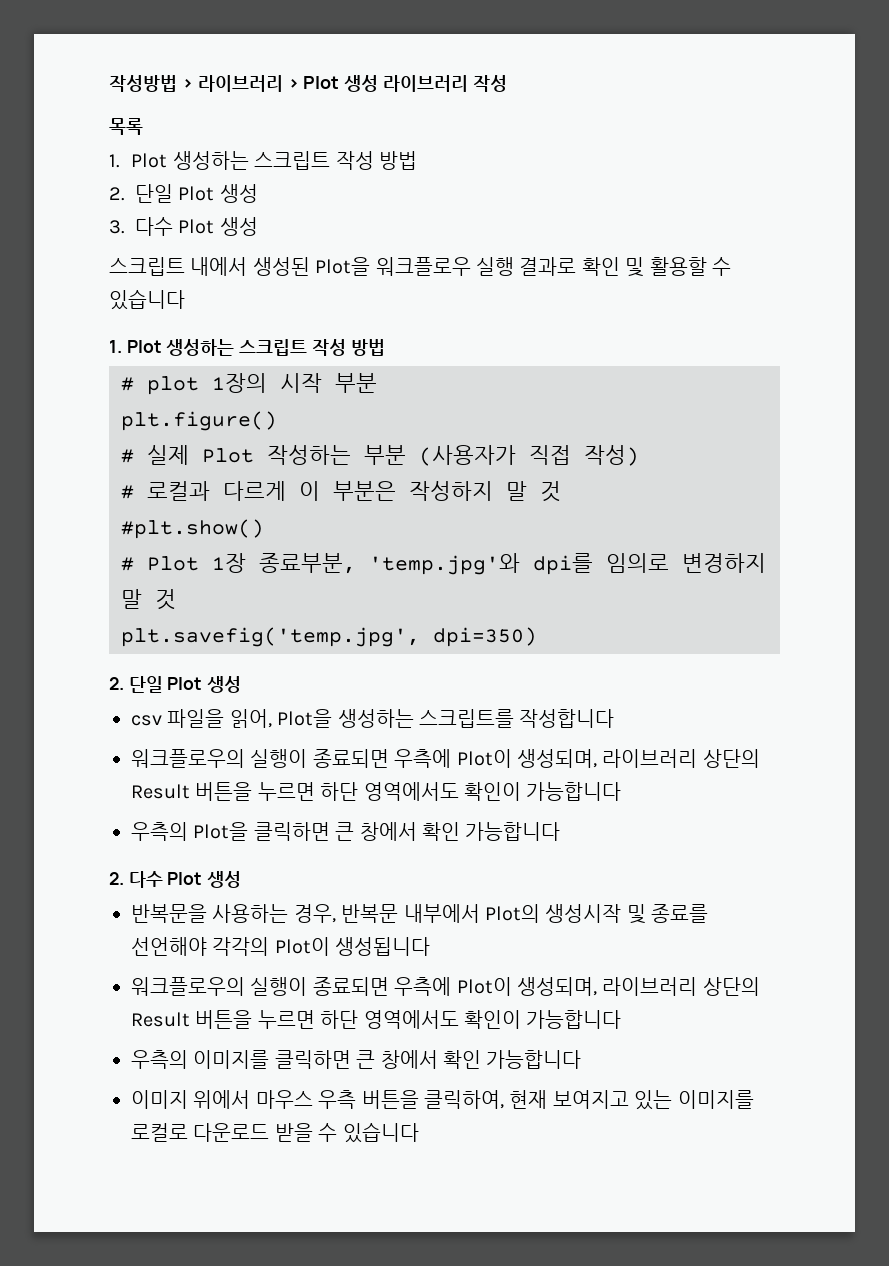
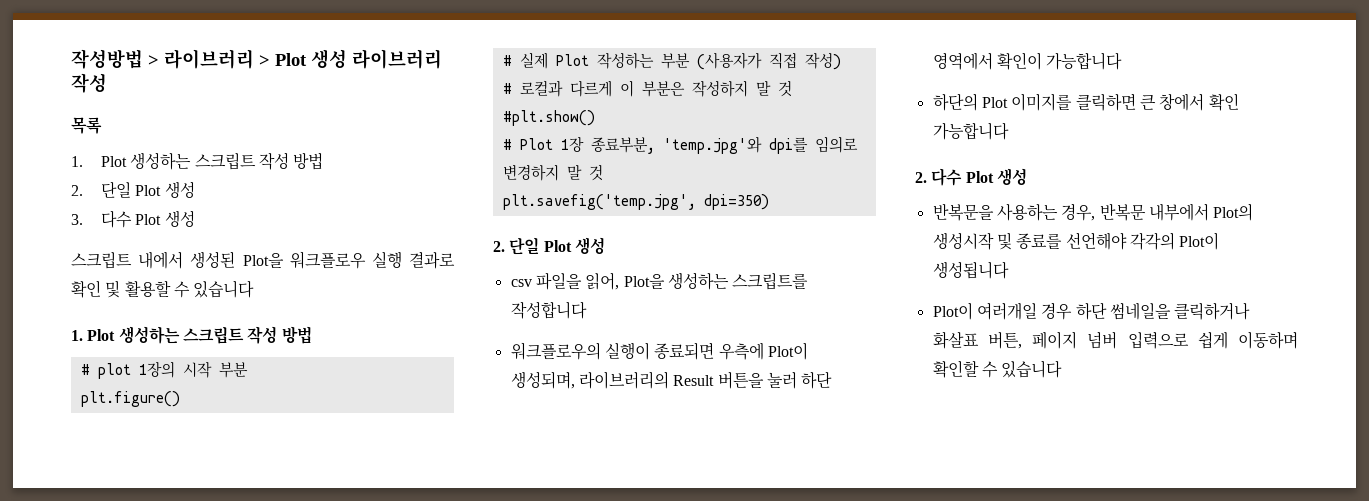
  csv 파일을 읽어, Plot을 생성하는 스크립트를 작성합니다
- 워크플로우의 실행이 종료되면 우측에 Plot이 생성되며, 라이브러리 상단의 Result 버튼을 누르면 하단 영역에서도 확인이 가능합니다
- 우측의 Plot을 클릭하면 큰 창에서 확인 가능합니다
+ 워크플로우의 실행이 종료되면 우측에 Plot이 생성되며, 라이브러리의 Result 버튼을 눌러 하단 영역에서 확인이 가능합니다
+ 하단의 Plot 이미지를 클릭하면 큰 창에서 확인 가능합니다
  반복문을 사용하는 경우, 반복문 내부에서 Plot의 생성시작 및 종료를 선언해야 각각의 Plot이 생성됩니다
- 워크플로우의 실행이 종료되면 우측에 Plot이 생성되며, 라이브러리 상단의 Result 버튼을 누르면 하단 영역에서도 확인이 가능합니다
- 우측의 이미지를 클릭하면 큰 창에서 확인 가능합니다
- 이미지 위에서 마우스 우측 버튼을 클릭하여, 현재 보여지고 있는 이미지를 로컬로 다운로드 받을 수 있습니다
+ Plot이 여러개일 경우 하단 썸네일을 클릭하거나 화살표 버튼, 페이지 넘버 입력으로 쉽게 이동하며 확인할 수 있습니다

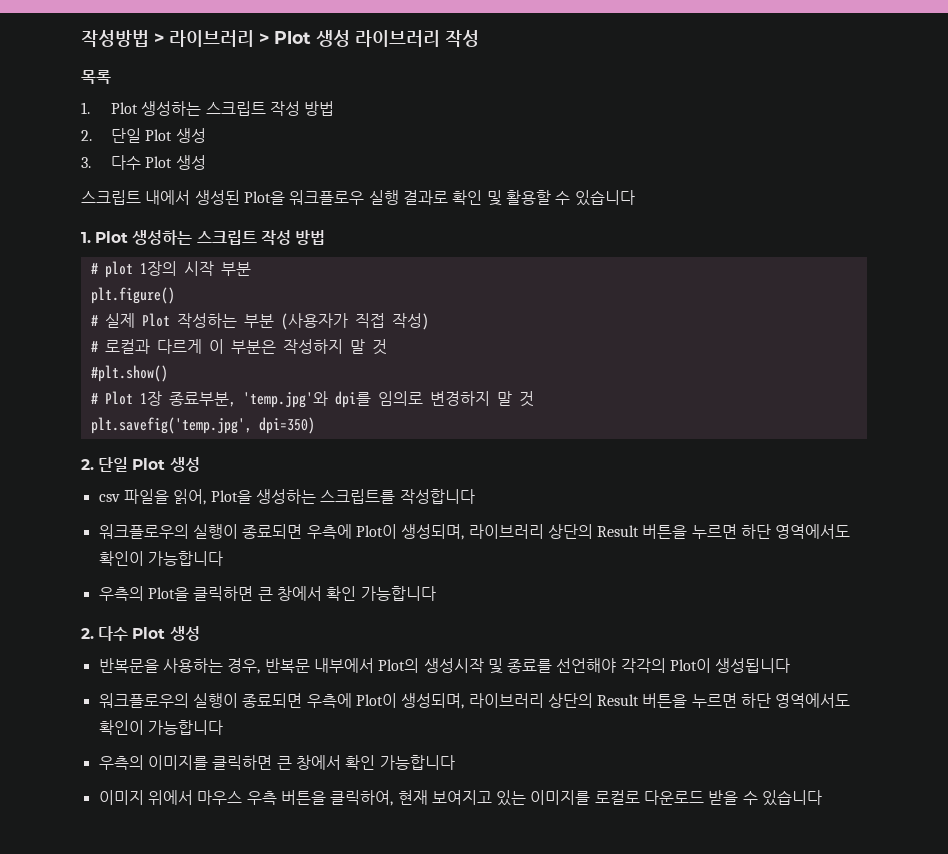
  csv 파일을 읽어, Plot을 생성하는 스크립트를 작성합니다
- 워크플로우의 실행이 종료되면 우측에 Plot이 생성되며, 라이브러리의 Result 버튼을 눌러 하단 영역에서 확인이 가능합니다
- 하단의 Plot 이미지를 클릭하면 큰 창에서 확인 가능합니다
+ 워크플로우의 실행이 종료되면 우측에 Plot이 생성되며, 라이브러리 상단의 Result 버튼을 누르면 하단 영역에서도 확인이 가능합니다
+ 우측의 Plot을 클릭하면 큰 창에서 확인 가능합니다
  반복문을 사용하는 경우, 반복문 내부에서 Plot의 생성시작 및 종료를 선언해야 각각의 Plot이 생성됩니다
- Plot이 여러개일 경우 하단 썸네일을 클릭하거나 화살표 버튼, 페이지 넘버 입력으로 쉽게 이동하며 확인할 수 있습니다
+ 워크플로우의 실행이 종료되면 우측에 Plot이 생성되며, 라이브러리 상단의 Result 버튼을 누르면 하단 영역에서도 확인이 가능합니다
+ 우측의 이미지를 클릭하면 큰 창에서 확인 가능합니다
+ 이미지 위에서 마우스 우측 버튼을 클릭하여, 현재 보여지고 있는 이미지를 로컬로 다운로드 받을 수 있습니다

